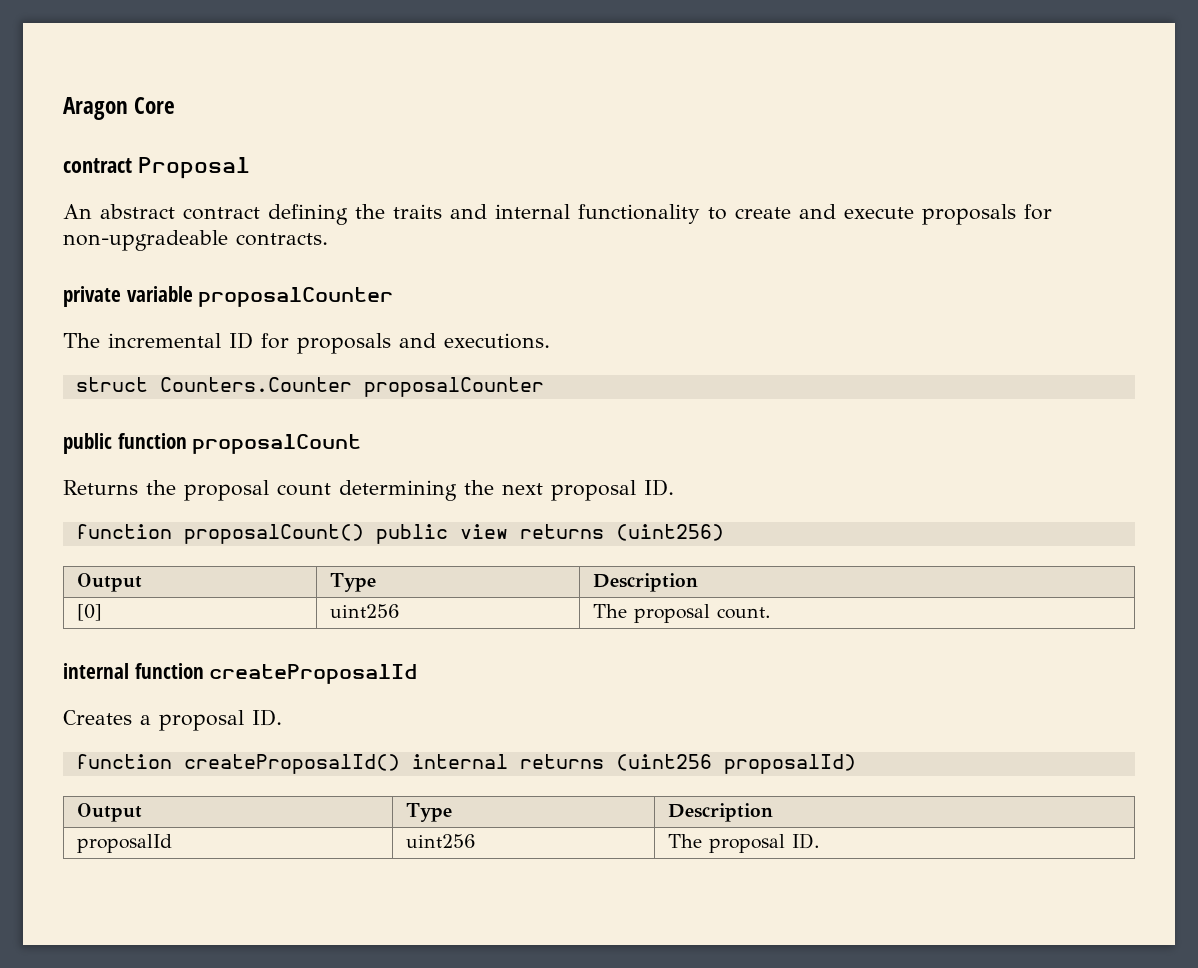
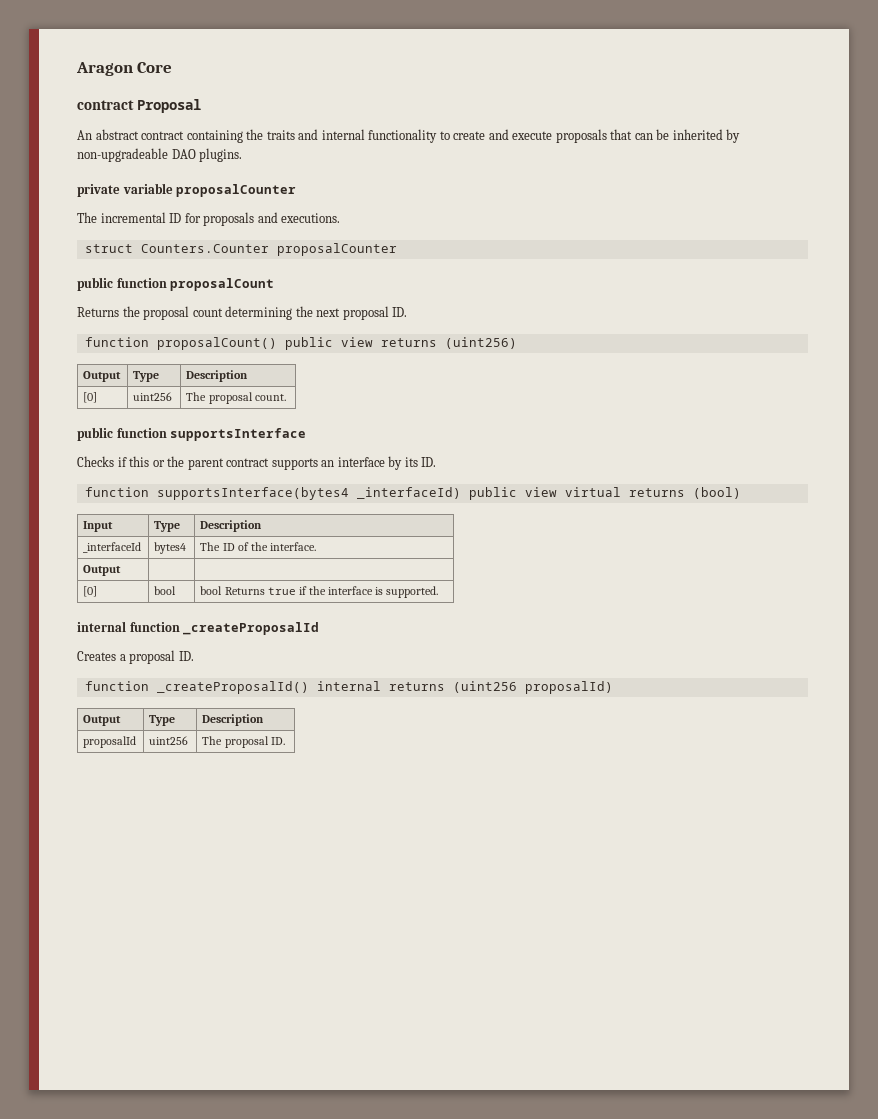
- An abstract contract defining the traits and internal functionality to create and execute proposals for non-upgradeable contracts.
+ An abstract contract containing the traits and internal functionality to create and execute proposals that can be inherited by non-upgradeable DAO plugins.
+ public function supportsInterface
+ Checks if this or the parent contract supports an interface by its ID.
+ function supportsInterface(bytes4 _interfaceId) public view virtual returns (bool)
+ Input | Type | Description
+ _interfaceId | bytes4 | The ID of the interface.
+ Output | |
+ [0] | bool | bool Returns true if the interface is supported.
- internal function createProposalId
+ internal function _createProposalId
- function createProposalId() internal returns (uint256 proposalId)
+ function _createProposalId() internal returns (uint256 proposalId)

